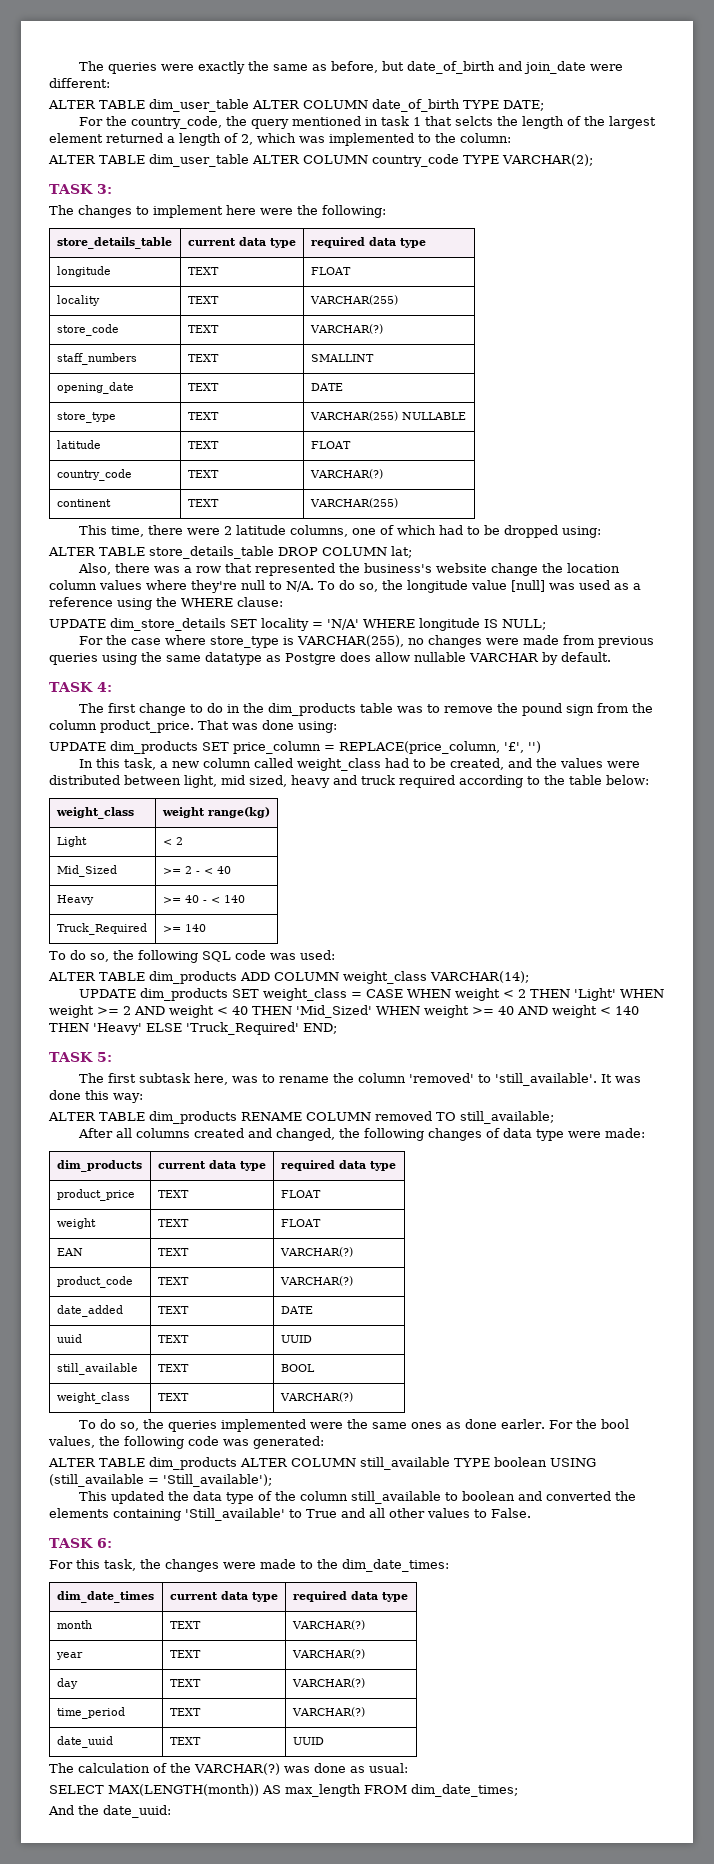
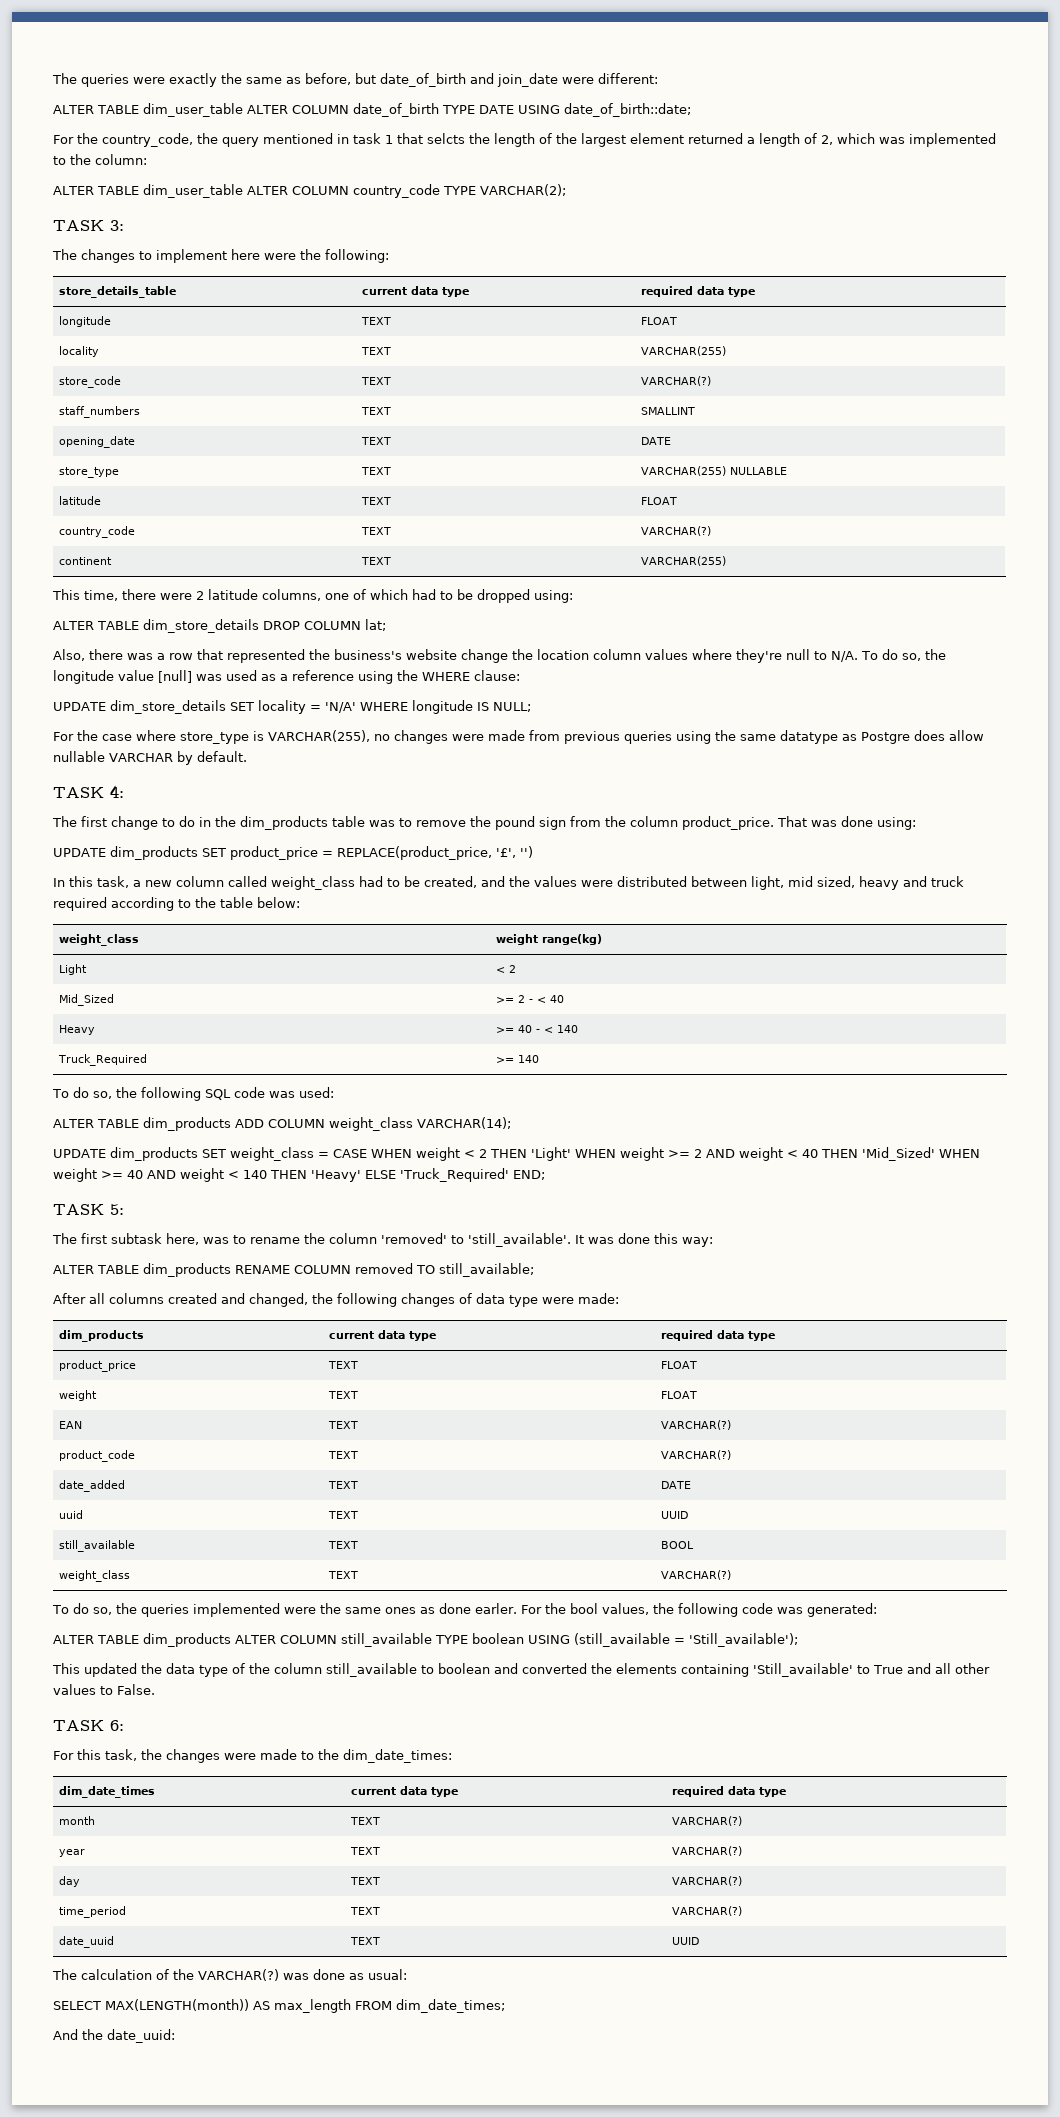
- ALTER TABLE dim_user_table ALTER COLUMN date_of_birth TYPE DATE;
+ ALTER TABLE dim_user_table ALTER COLUMN date_of_birth TYPE DATE USING date_of_birth::date;
- ALTER TABLE store_details_table DROP COLUMN lat;
+ ALTER TABLE dim_store_details DROP COLUMN lat;
- UPDATE dim_products SET price_column = REPLACE(price_column, '£', '')
+ UPDATE dim_products SET product_price = REPLACE(product_price, '£', '')

